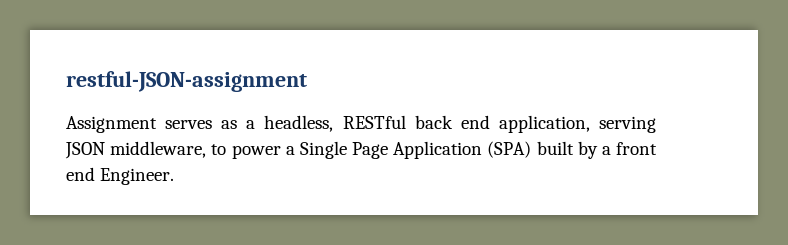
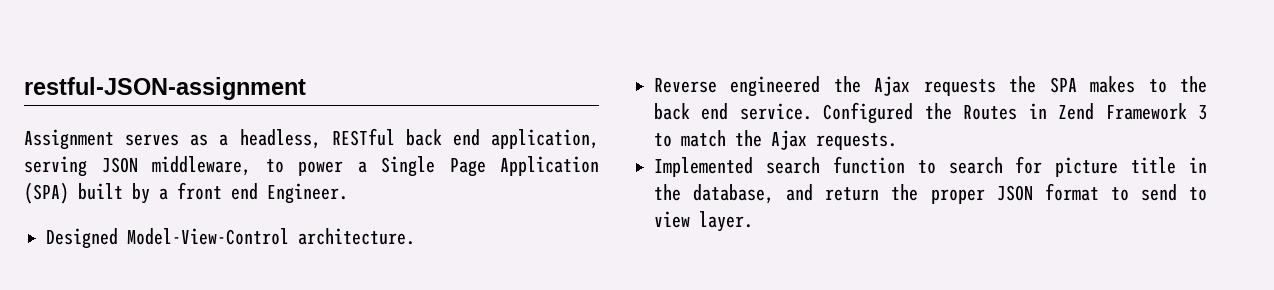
+ Designed Model-View-Control architecture.
+ Reverse engineered the Ajax requests the SPA makes to the back end service. Configured the Routes in Zend Framework 3 to match the Ajax requests.
+ Implemented search function to search for picture title in the database, and return the proper JSON format to send to view layer.

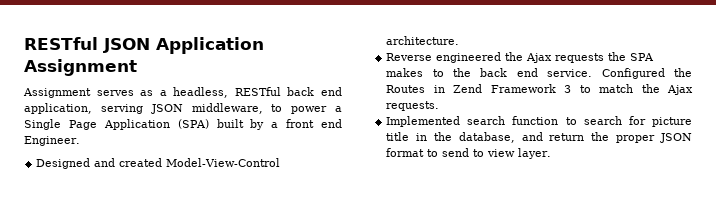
- restful-JSON-assignment
+ RESTful JSON Application Assignment
- Designed Model-View-Control architecture.
+ Designed and created Model-View-Control architecture.

